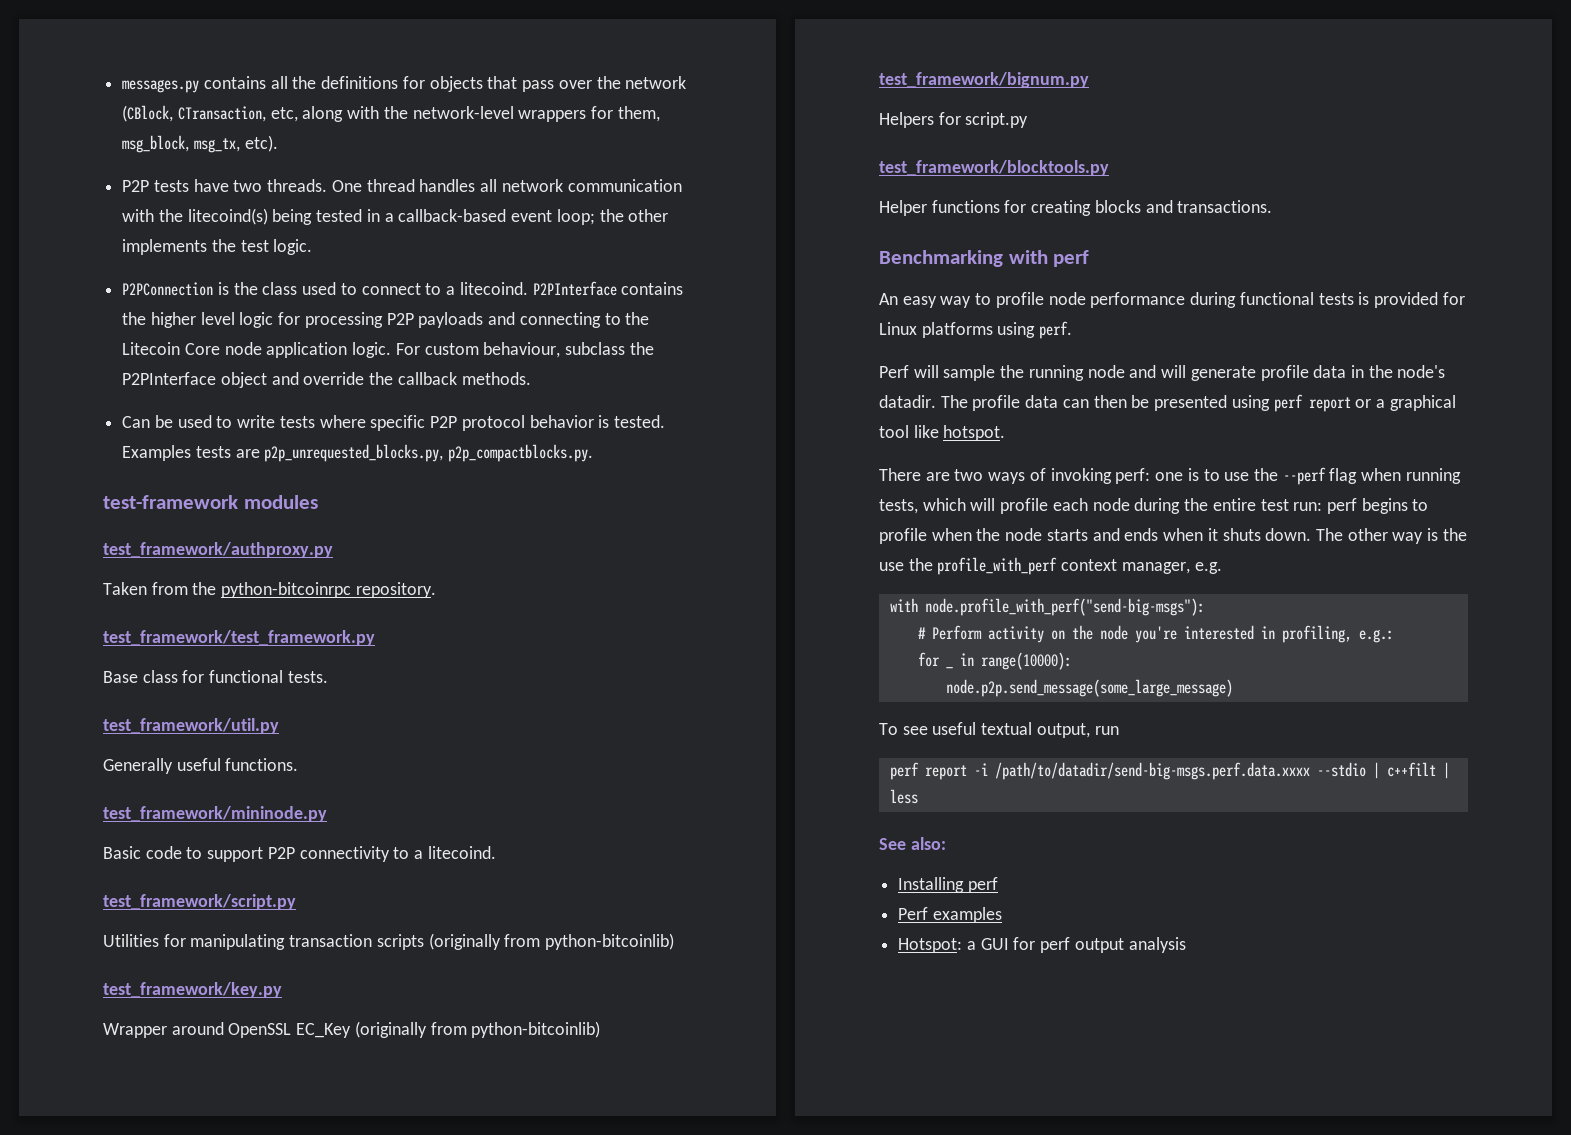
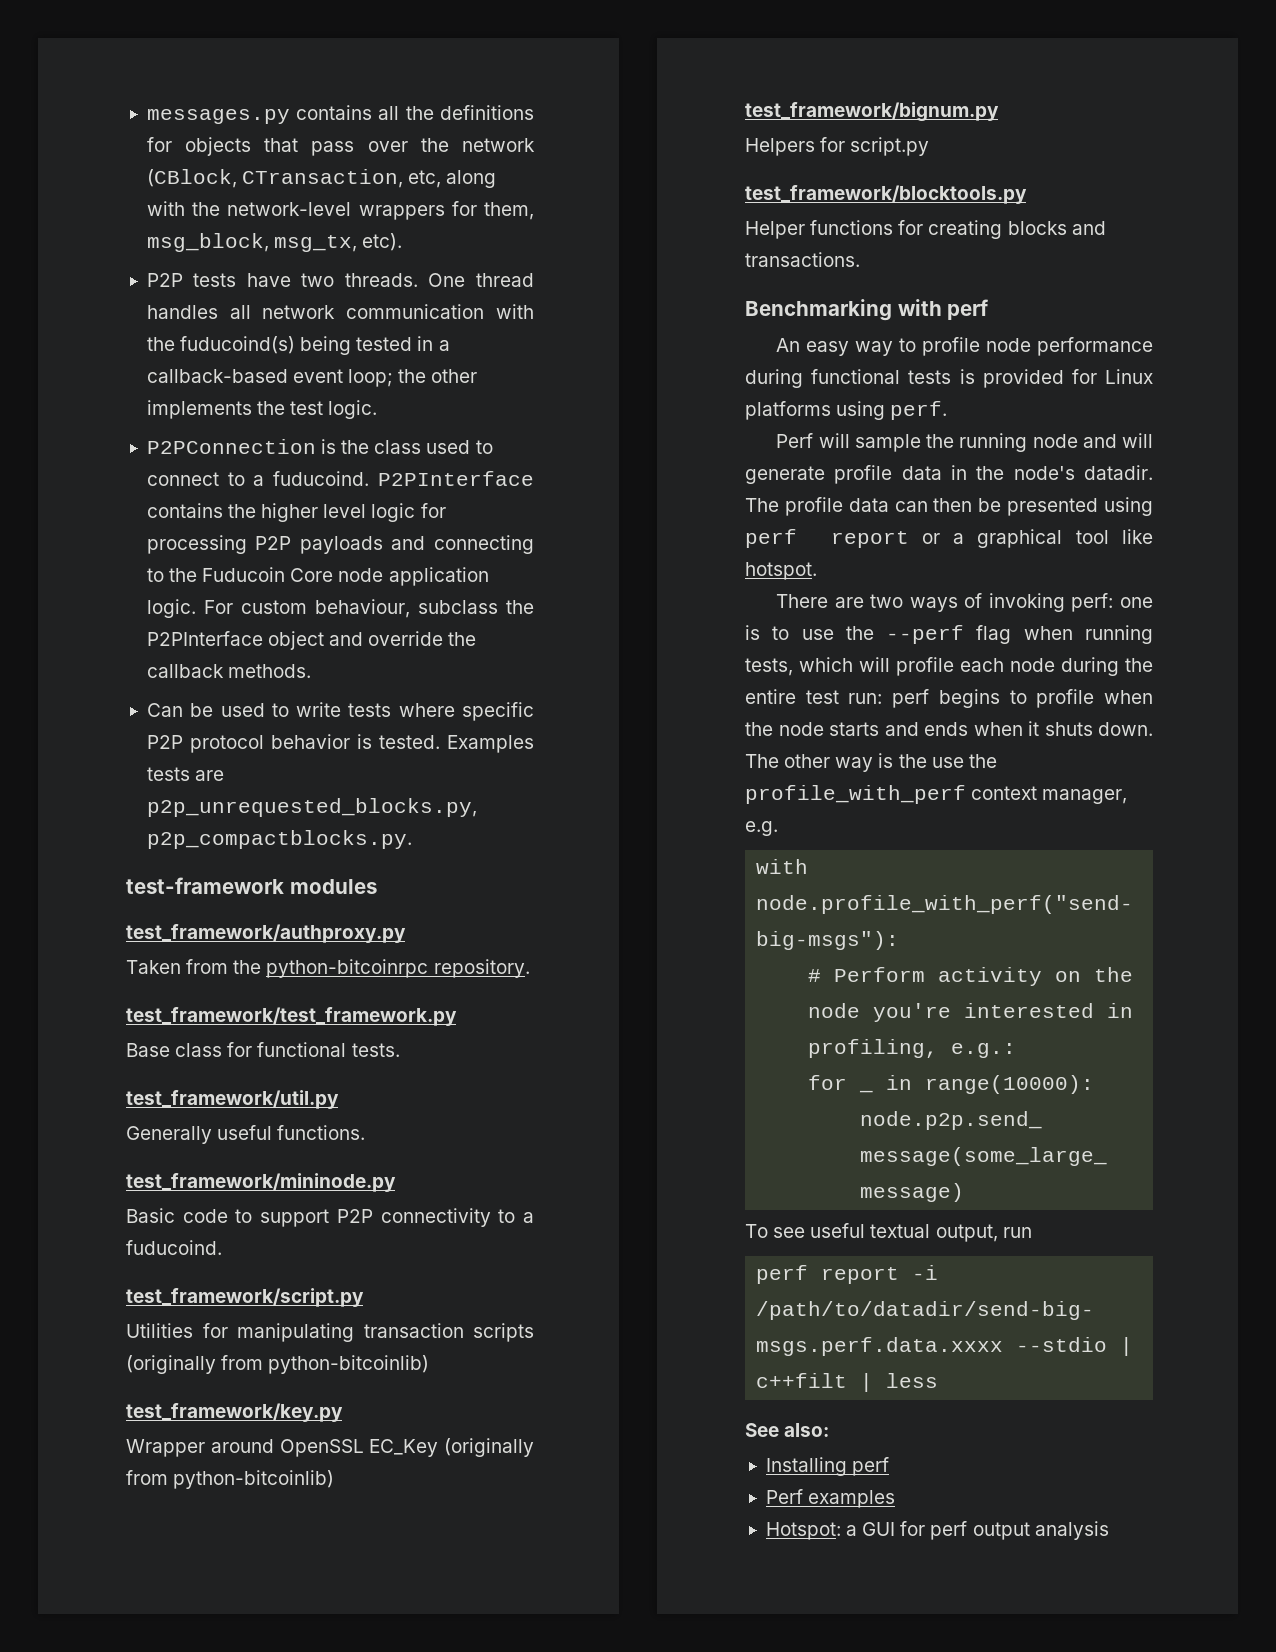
- One thread handles all network communication with the litecoind(s) being tested in a callback-based event loop; the other implements the test logic.
+ One thread handles all network communication with the fuducoind(s) being tested in a callback-based event loop; the other implements the test logic.
- P2PConnection is the class used to connect to a litecoind.
+ P2PConnection is the class used to connect to a fuducoind.
- P2PInterface contains the higher level logic for processing P2P payloads and connecting to the Litecoin Core node application logic.
+ P2PInterface contains the higher level logic for processing P2P payloads and connecting to the Fuducoin Core node application logic.
- Basic code to support P2P connectivity to a litecoind.
+ Basic code to support P2P connectivity to a fuducoind.

